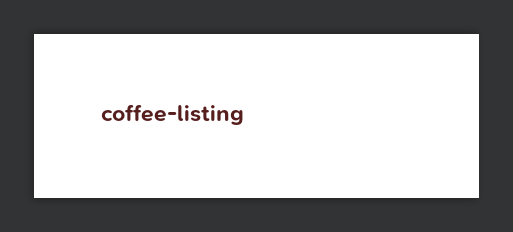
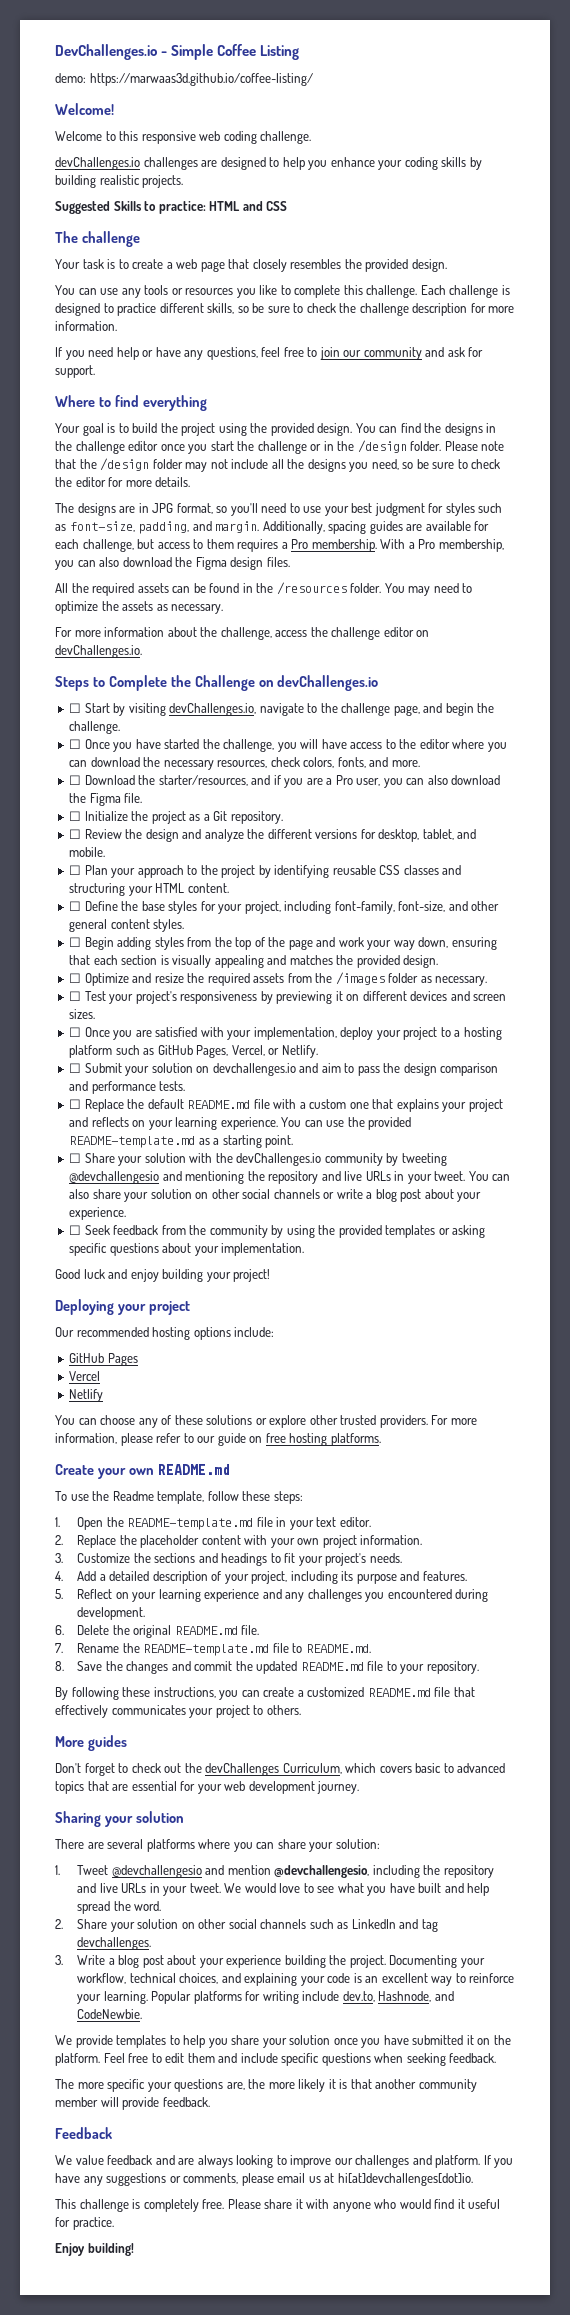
- coffee-listing
+ DevChallenges.io - Simple Coffee Listing
+ demo: https://marwaas3d.github.io/coffee-listing/
+ Welcome!
+ Welcome to this responsive web coding challenge.
+ devChallenges.io challenges are designed to help you enhance your coding skills by building realistic projects.
+ Suggested Skills to practice: HTML and CSS
+ The challenge
+ Your task is to create a web page that closely resembles the provided design.
+ You can use any tools or resources you like to complete this challenge. Each challenge is designed to practice different skills, so be sure to check the challenge description for more information.
+ If you need help or have any questions, feel free to join our community and ask for support.
+ Where to find everything
+ Your goal is to build the project using the provided design. You can find the designs in the challenge editor once you start the challenge or in the /design folder. Please note that the /design folder may not include all the designs you need, so be sure to check the editor for more details.
+ The designs are in JPG format, so you'll need to use your best judgment for styles such as font-size, padding, and margin. Additionally, spacing guides are available for each challenge, but access to them requires a Pro membership. With a Pro membership, you can also download the Figma design files.
+ All the required assets can be found in the /resources folder. You may need to optimize the assets as necessary.
+ For more information about the challenge, access the challenge editor on devChallenges.io.
+ Steps to Complete the Challenge on devChallenges.io
+ ☐ Start by visiting devChallenges.io, navigate to the challenge page, and begin the challenge.
+ ☐ Once you have started the challenge, you will have access to the editor where you can download the necessary resources, check colors, fonts, and more.
+ ☐ Download the starter/resources, and if you are a Pro user, you can also download the Figma file.
+ ☐ Initialize the project as a Git repository.
+ ☐ Review the design and analyze the different versions for desktop, tablet, and mobile.
+ ☐ Plan your approach to the project by identifying reusable CSS classes and structuring your HTML content.
+ ☐ Define the base styles for your project, including font-family, font-size, and other general content styles.
+ ☐ Begin adding styles from the top of the page and work your way down, ensuring that each section is visually appealing and matches the provided design.
+ ☐ Optimize and resize the required assets from the /images folder as necessary.
+ ☐ Test your project's responsiveness by previewing it on different devices and screen sizes.
+ ☐ Once you are satisfied with your implementation, deploy your project to a hosting platform such as GitHub Pages, Vercel, or Netlify.
+ ☐ Submit your solution on devchallenges.io and aim to pass the design comparison and performance tests.
+ ☐ Replace the default README.md file with a custom one that explains your project and reflects on your learning experience. You can use the provided README-template.md as a starting point.
+ ☐ Share your solution with the devChallenges.io community by tweeting @devchallengesio and mentioning the repository and live URLs in your tweet. You can also share your solution on other social channels or write a blog post about your experience.
+ ☐ Seek feedback from the community by using the provided templates or asking specific questions about your implementation.
+ Good luck and enjoy building your project!
+ Deploying your project
+ Our recommended hosting options include:
+ GitHub Pages
+ Vercel
+ Netlify
+ You can choose any of these solutions or explore other trusted providers. For more information, please refer to our guide on free hosting platforms.
+ Create your own README.md
+ To use the Readme template, follow these steps:
+ 1. Open the README-template.md file in your text editor.
+ 2. Replace the placeholder content with your own project information.
+ 3. Customize the sections and headings to fit your project's needs.
+ 4. Add a detailed description of your project, including its purpose and features.
+ 5. Reflect on your learning experience and any challenges you encountered during development.
+ 6. Delete the original README.md file.
+ 7. Rename the README-template.md file to README.md.
+ 8. Save the changes and commit the updated README.md file to your repository.
+ By following these instructions, you can create a customized README.md file that effectively communicates your project to others.
+ More guides
+ Don't forget to check out the devChallenges Curriculum, which covers basic to advanced topics that are essential for your web development journey.
+ Sharing your solution
+ There are several platforms where you can share your solution:
+ 1. Tweet @devchallengesio and mention @devchallengesio, including the repository and live URLs in your tweet. We would love to see what you have built and help spread the word.
+ 2. Share your solution on other social channels such as LinkedIn and tag devchallenges.
+ 3. Write a blog post about your experience building the project. Documenting your workflow, technical choices, and explaining your code is an excellent way to reinforce your learning. Popular platforms for writing include dev.to, Hashnode, and CodeNewbie.
+ We provide templates to help you share your solution once you have submitted it on the platform. Feel free to edit them and include specific questions when seeking feedback.
+ The more specific your questions are, the more likely it is that another community member will provide feedback.
+ Feedback
+ We value feedback and are always looking to improve our challenges and platform. If you have any suggestions or comments, please email us at hi[at]devchallenges[dot]io.
+ This challenge is completely free. Please share it with anyone who would find it useful for practice.
+ Enjoy building!

